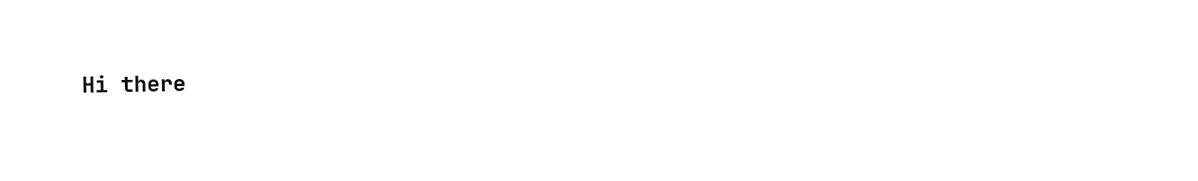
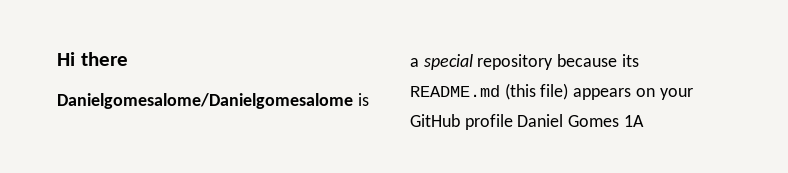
+ Danielgomesalome/Danielgomesalome is a special repository because its README.md (this file) appears on your GitHub profile Daniel Gomes 1A

